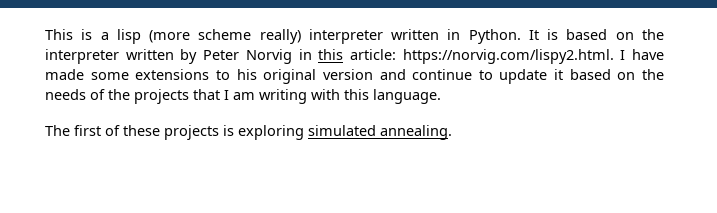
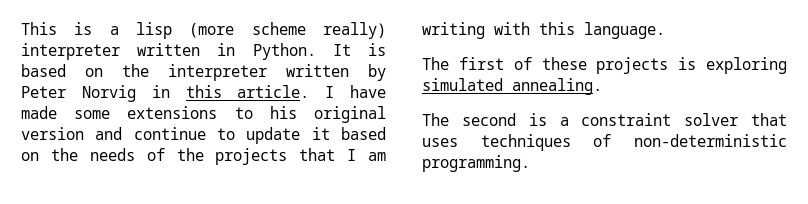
- It is based on the interpreter written by Peter Norvig in this article: https://norvig.com/lispy2.html. I have made some extensions to his original version and continue to update it based on the needs of the projects that I am writing with this language.
+ It is based on the interpreter written by Peter Norvig in this article. I have made some extensions to his original version and continue to update it based on the needs of the projects that I am writing with this language.
+ The second is a constraint solver that uses techniques of non-deterministic programming.

